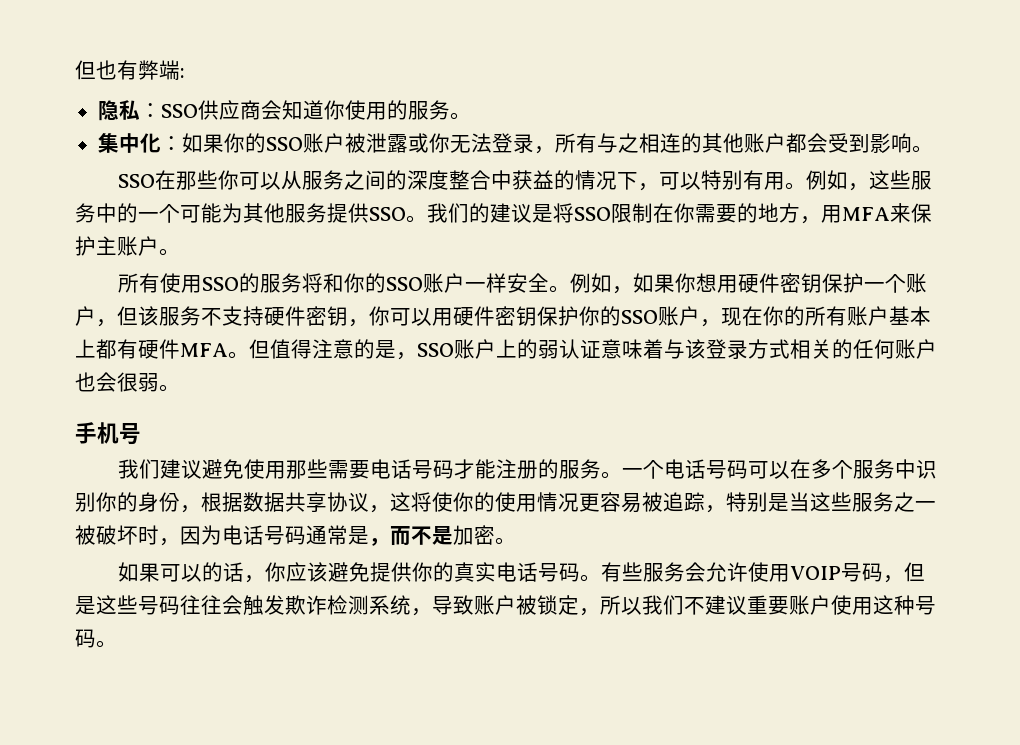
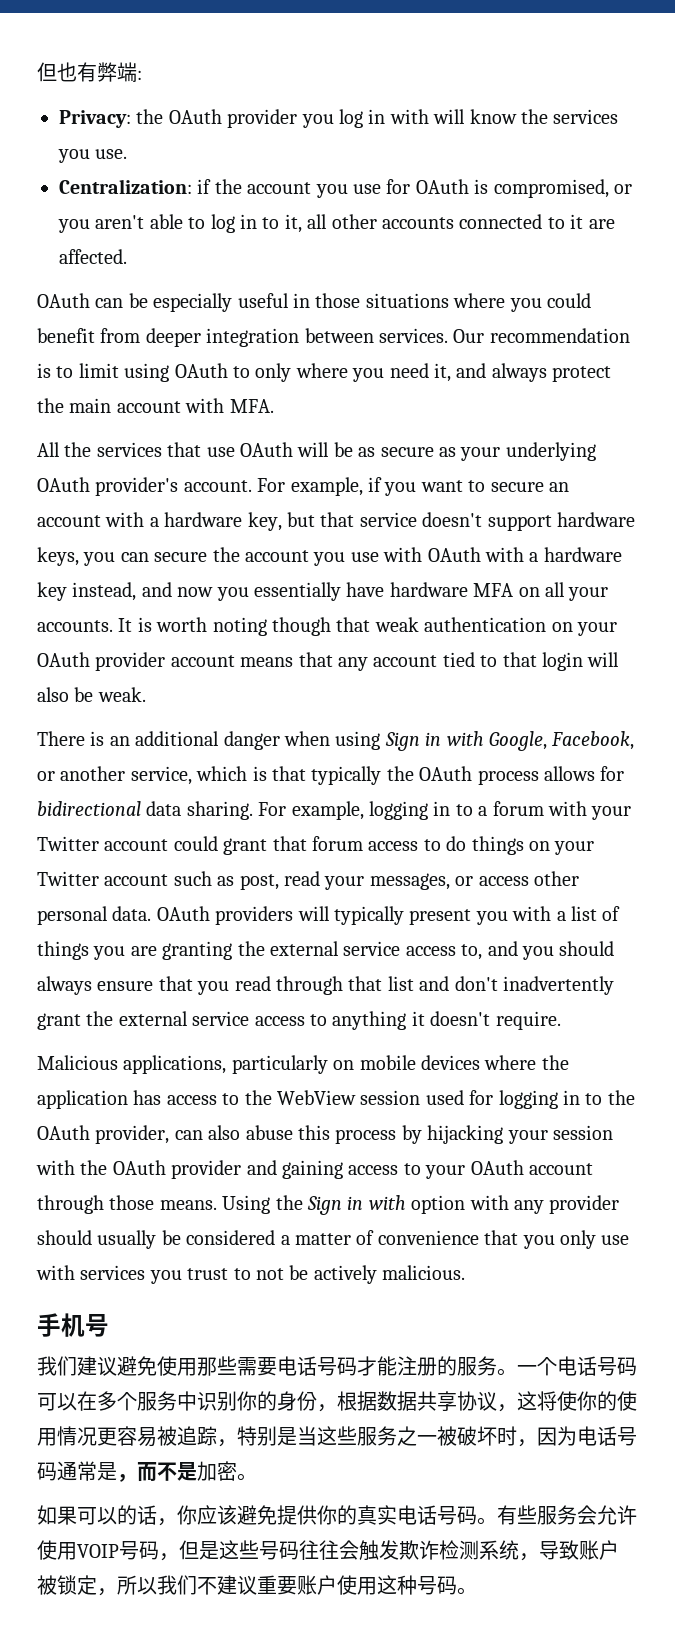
- 隐私：SSO供应商会知道你使用的服务。
- 集中化：如果你的SSO账户被泄露或你无法登录，所有与之相连的其他账户都会受到影响。
- SSO在那些你可以从服务之间的深度整合中获益的情况下，可以特别有用。例如，这些服务中的一个可能为其他服务提供SSO。我们的建议是将SSO限制在你需要的地方，用MFA来保护主账户。
- 所有使用SSO的服务将和你的SSO账户一样安全。例如，如果你想用硬件密钥保护一个账户，但该服务不支持硬件密钥，你可以用硬件密钥保护你的SSO账户，现在你的所有账户基本上都有硬件MFA。但值得注意的是，SSO账户上的弱认证意味着与该登录方式相关的任何账户也会很弱。
+ Privacy: the OAuth provider you log in with will know the services you use.
+ Centralization: if the account you use for OAuth is compromised, or you aren't able to log in to it, all other accounts connected to it are affected.
+ OAuth can be especially useful in those situations where you could benefit from deeper integration between services. Our recommendation is to limit using OAuth to only where you need it, and always protect the main account with MFA.
+ All the services that use OAuth will be as secure as your underlying OAuth provider's account. For example, if you want to secure an account with a hardware key, but that service doesn't support hardware keys, you can secure the account you use with OAuth with a hardware key instead, and now you essentially have hardware MFA on all your accounts. It is worth noting though that weak authentication on your OAuth provider account means that any account tied to that login will also be weak.
+ There is an additional danger when using Sign in with Google, Facebook, or another service, which is that typically the OAuth process allows for bidirectional data sharing. For example, logging in to a forum with your Twitter account could grant that forum access to do things on your Twitter account such as post, read your messages, or access other personal data. OAuth providers will typically present you with a list of things you are granting the external service access to, and you should always ensure that you read through that list and don't inadvertently grant the external service access to anything it doesn't require.
+ Malicious applications, particularly on mobile devices where the application has access to the WebView session used for logging in to the OAuth provider, can also abuse this process by hijacking your session with the OAuth provider and gaining access to your OAuth account through those means. Using the Sign in with option with any provider should usually be considered a matter of convenience that you only use with services you trust to not be actively malicious.

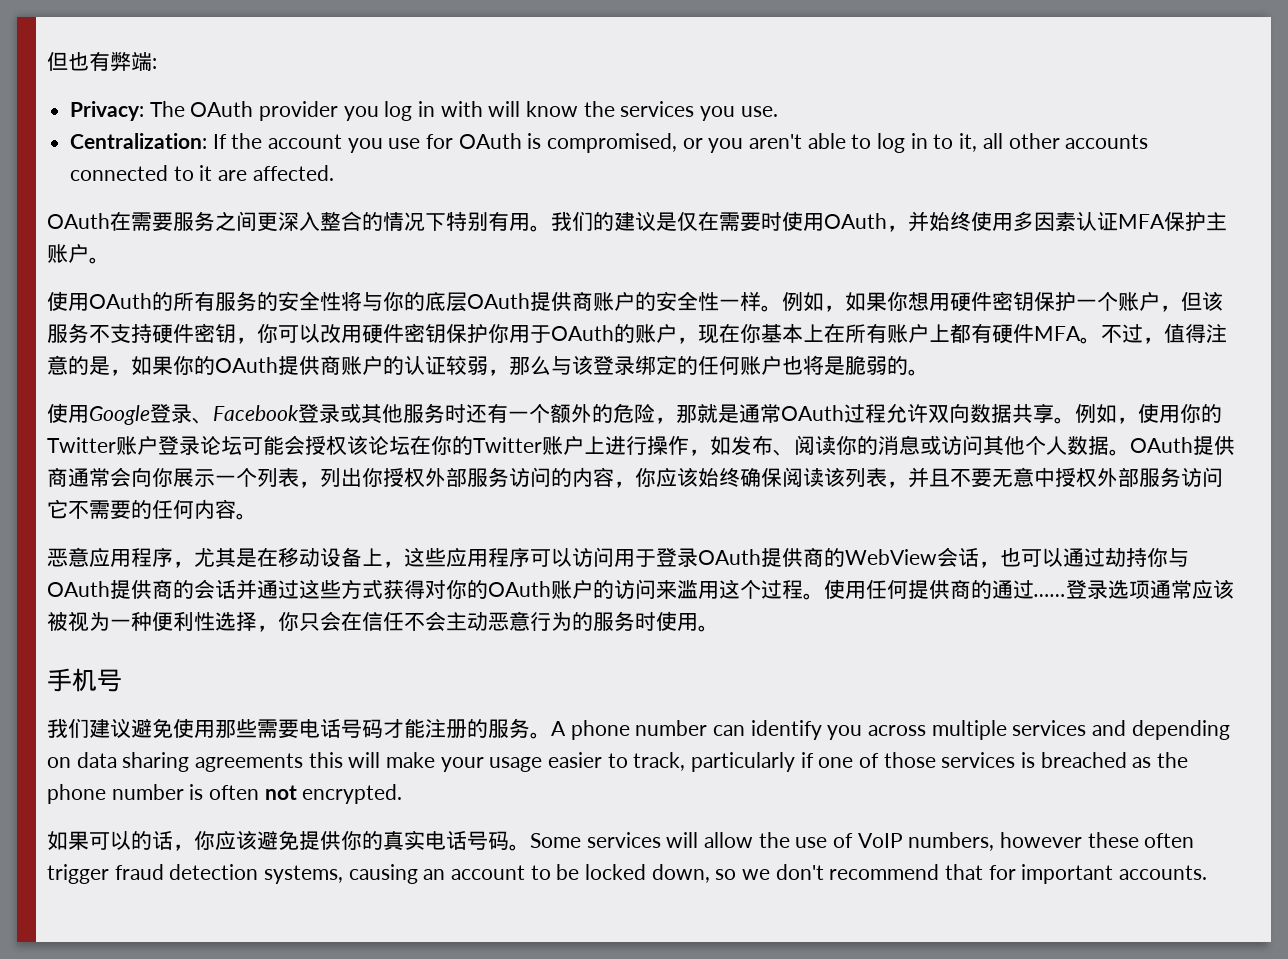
- Privacy: the OAuth provider you log in with will know the services you use.
+ Privacy: The OAuth provider you log in with will know the services you use.
- Centralization: if the account you use for OAuth is compromised, or you aren't able to log in to it, all other accounts connected to it are affected.
+ Centralization: If the account you use for OAuth is compromised, or you aren't able to log in to it, all other accounts connected to it are affected.
- OAuth can be especially useful in those situations where you could benefit from deeper integration between services. Our recommendation is to limit using OAuth to only where you need it, and always protect the main account with MFA.
- All the services that use OAuth will be as secure as your underlying OAuth provider's account. For example, if you want to secure an account with a hardware key, but that service doesn't support hardware keys, you can secure the account you use with OAuth with a hardware key instead, and now you essentially have hardware MFA on all your accounts. It is worth noting though that weak authentication on your OAuth provider account means that any account tied to that login will also be weak.
- There is an additional danger when using Sign in with Google, Facebook, or another service, which is that typically the OAuth process allows for bidirectional data sharing. For example, logging in to a forum with your Twitter account could grant that forum access to do things on your Twitter account such as post, read your messages, or access other personal data. OAuth providers will typically present you with a list of things you are granting the external service access to, and you should always ensure that you read through that list and don't inadvertently grant the external service access to anything it doesn't require.
- Malicious applications, particularly on mobile devices where the application has access to the WebView session used for logging in to the OAuth provider, can also abuse this process by hijacking your session with the OAuth provider and gaining access to your OAuth account through those means. Using the Sign in with option with any provider should usually be considered a matter of convenience that you only use with services you trust to not be actively malicious.
+ OAuth在需要服务之间更深入整合的情况下特别有用。我们的建议是仅在需要时使用OAuth，并始终使用多因素认证MFA保护主账户。
+ 使用OAuth的所有服务的安全性将与你的底层OAuth提供商账户的安全性一样。例如，如果你想用硬件密钥保护一个账户，但该服务不支持硬件密钥，你可以改用硬件密钥保护你用于OAuth的账户，现在你基本上在所有账户上都有硬件MFA。不过，值得注意的是，如果你的OAuth提供商账户的认证较弱，那么与该登录绑定的任何账户也将是脆弱的。
+ 使用Google登录、Facebook登录或其他服务时还有一个额外的危险，那就是通常OAuth过程允许双向数据共享。例如，使用你的Twitter账户登录论坛可能会授权该论坛在你的Twitter账户上进行操作，如发布、阅读你的消息或访问其他个人数据。OAuth提供商通常会向你展示一个列表，列出你授权外部服务访问的内容，你应该始终确保阅读该列表，并且不要无意中授权外部服务访问它不需要的任何内容。
+ 恶意应用程序，尤其是在移动设备上，这些应用程序可以访问用于登录OAuth提供商的WebView会话，也可以通过劫持你与OAuth提供商的会话并通过这些方式获得对你的OAuth账户的访问来滥用这个过程。使用任何提供商的通过……登录选项通常应该被视为一种便利性选择，你只会在信任不会主动恶意行为的服务时使用。
- 一个电话号码可以在多个服务中识别你的身份，根据数据共享协议，这将使你的使用情况更容易被追踪，特别是当这些服务之一被破坏时，因为电话号码通常是，而不是加密。
+ A phone number can identify you across multiple services and depending on data sharing agreements this will make your usage easier to track, particularly if one of those services is breached as the phone number is often not encrypted.
- 有些服务会允许使用VOIP号码，但是这些号码往往会触发欺诈检测系统，导致账户被锁定，所以我们不建议重要账户使用这种号码。
+ Some services will allow the use of VoIP numbers, however these often trigger fraud detection systems, causing an account to be locked down, so we don't recommend that for important accounts.

